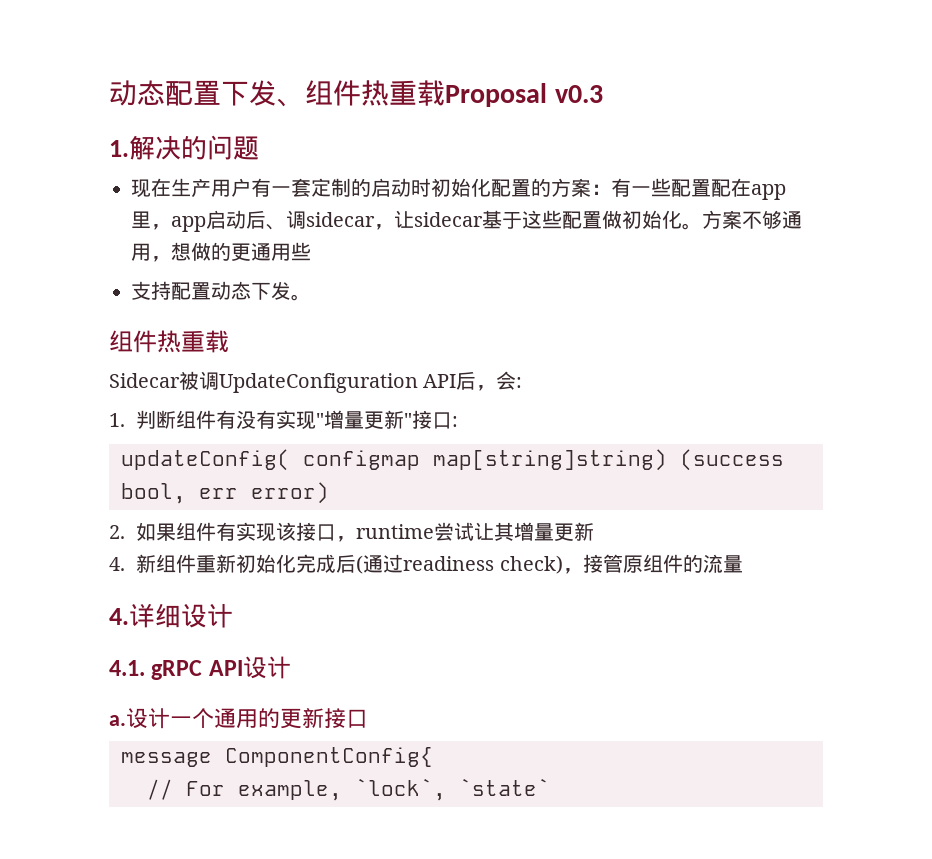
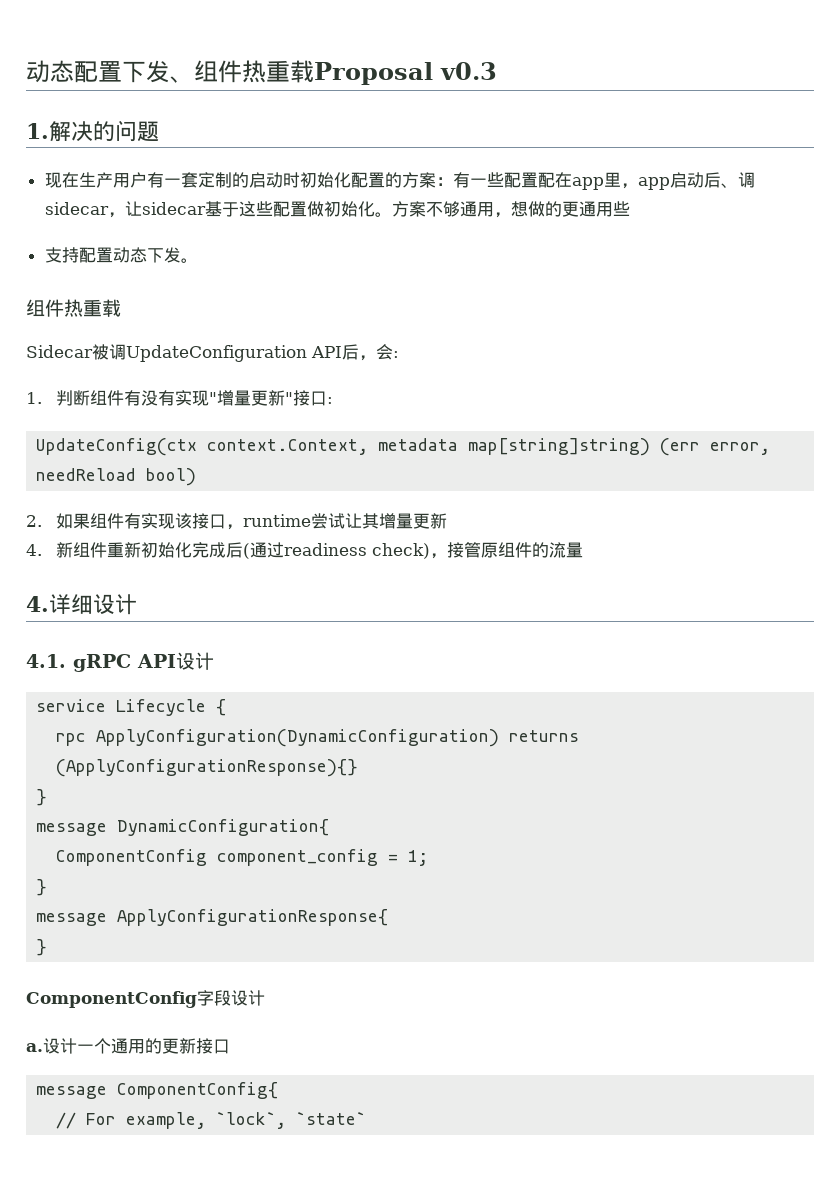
- updateConfig( configmap map[string]string) (success bool, err error)
+ UpdateConfig(ctx context.Context, metadata map[string]string) (err error, needReload bool)
+ service Lifecycle {
+ rpc ApplyConfiguration(DynamicConfiguration) returns (ApplyConfigurationResponse){}
+ }
+ message DynamicConfiguration{
+ ComponentConfig component_config = 1;
+ }
+ message ApplyConfigurationResponse{
+ }
+ ComponentConfig字段设计

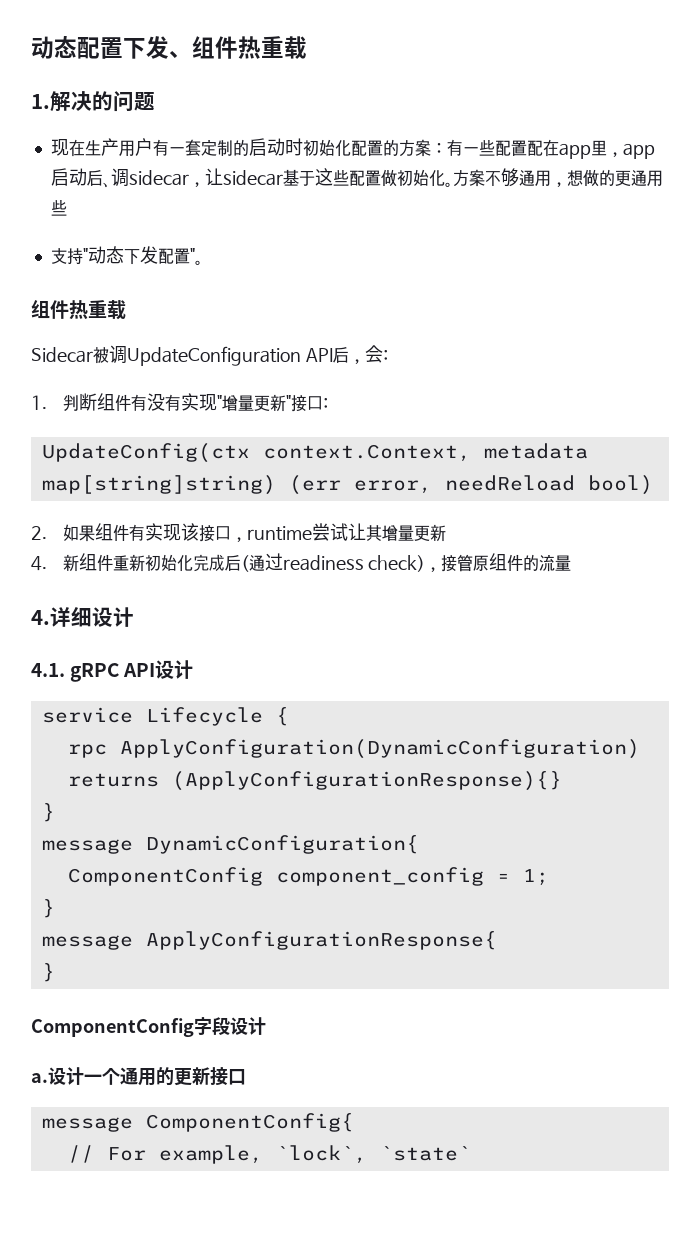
- 动态配置下发、组件热重载Proposal v0.3
+ 动态配置下发、组件热重载
- 支持配置动态下发。
+ 支持"动态下发配置"。

